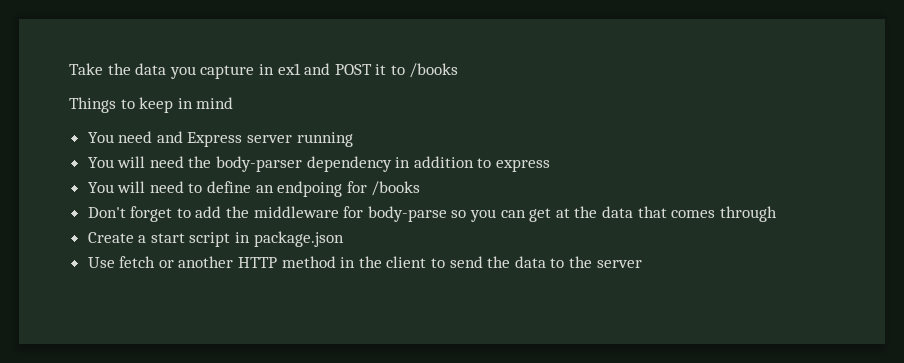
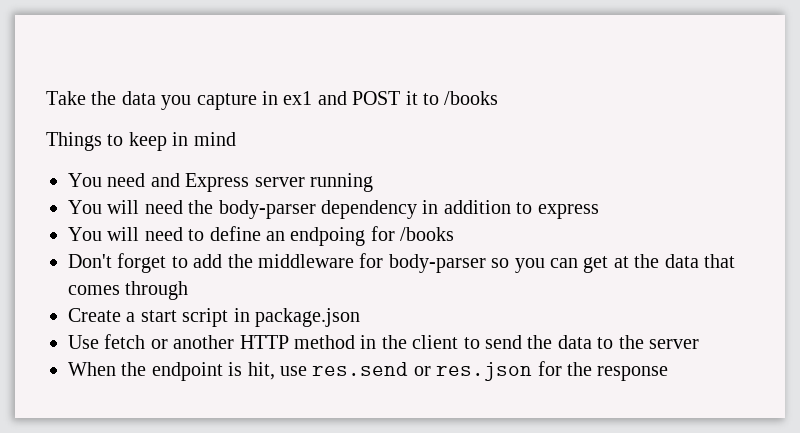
- Don't forget to add the middleware for body-parse so you can get at the data that comes through
+ Don't forget to add the middleware for body-parser so you can get at the data that comes through
+ When the endpoint is hit, use res.send or res.json for the response

